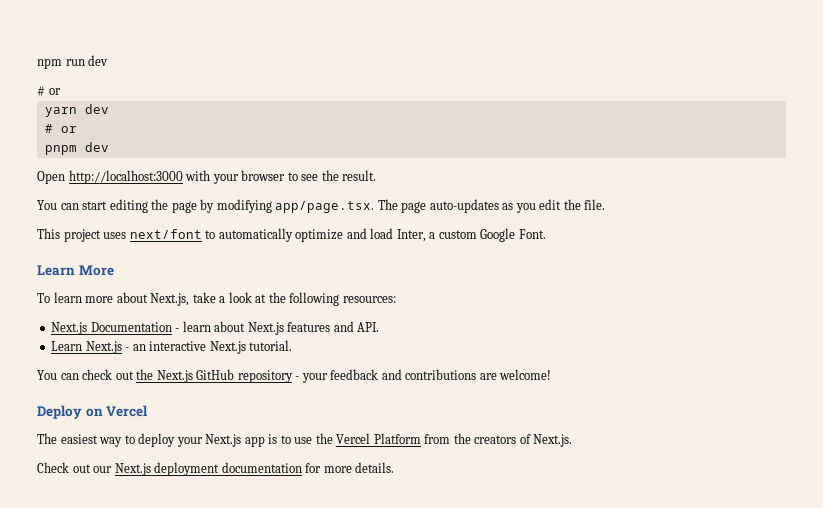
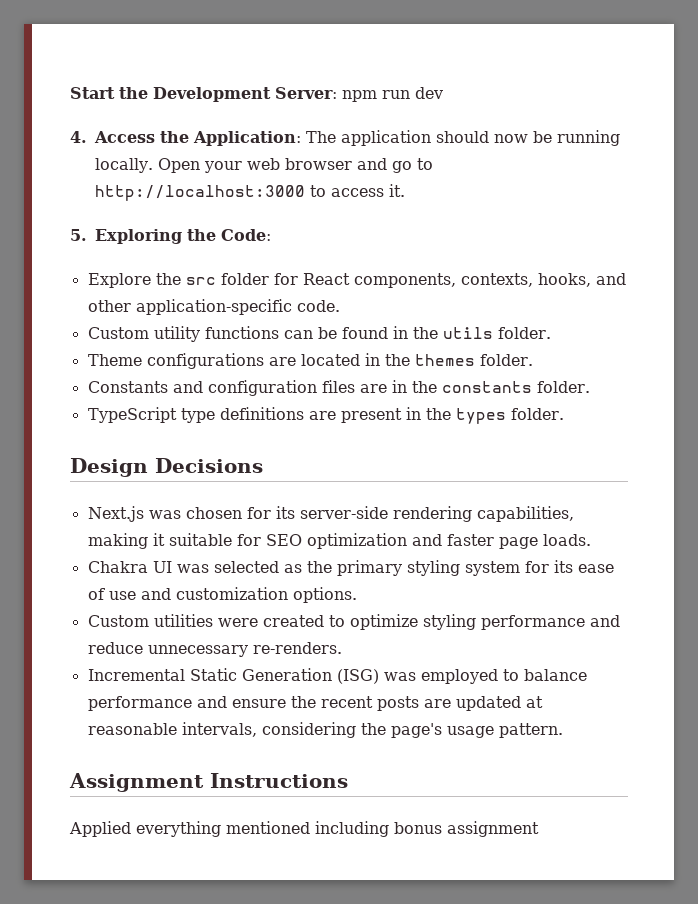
- npm run dev
- # or
- yarn dev
- # or
- pnpm dev
- Open http://localhost:3000 with your browser to see the result.
- You can start editing the page by modifying app/page.tsx. The page auto-updates as you edit the file.
- This project uses next/font to automatically optimize and load Inter, a custom Google Font.
- Learn More
- To learn more about Next.js, take a look at the following resources:
- Next.js Documentation - learn about Next.js features and API.
- Learn Next.js - an interactive Next.js tutorial.
- You can check out the Next.js GitHub repository - your feedback and contributions are welcome!
- Deploy on Vercel
- The easiest way to deploy your Next.js app is to use the Vercel Platform from the creators of Next.js.
- Check out our Next.js deployment documentation for more details.
+ Start the Development Server: npm run dev
+ 4. Access the Application: The application should now be running locally. Open your web browser and go to http://localhost:3000 to access it.
+ 5. Exploring the Code:
+ Explore the src folder for React components, contexts, hooks, and other application-specific code.
+ Custom utility functions can be found in the utils folder.
+ Theme configurations are located in the themes folder.
+ Constants and configuration files are in the constants folder.
+ TypeScript type definitions are present in the types folder.
+ Design Decisions
+ Next.js was chosen for its server-side rendering capabilities, making it suitable for SEO optimization and faster page loads.
+ Chakra UI was selected as the primary styling system for its ease of use and customization options.
+ Custom utilities were created to optimize styling performance and reduce unnecessary re-renders.
+ Incremental Static Generation (ISG) was employed to balance performance and ensure the recent posts are updated at reasonable intervals, considering the page's usage pattern.
+ Assignment Instructions
+ Applied everything mentioned including bonus assignment

